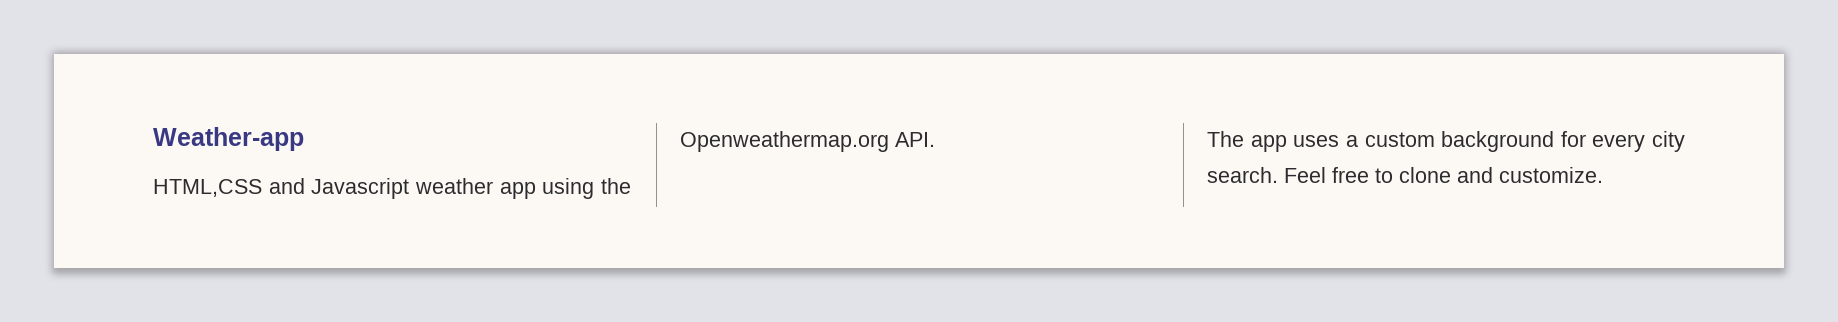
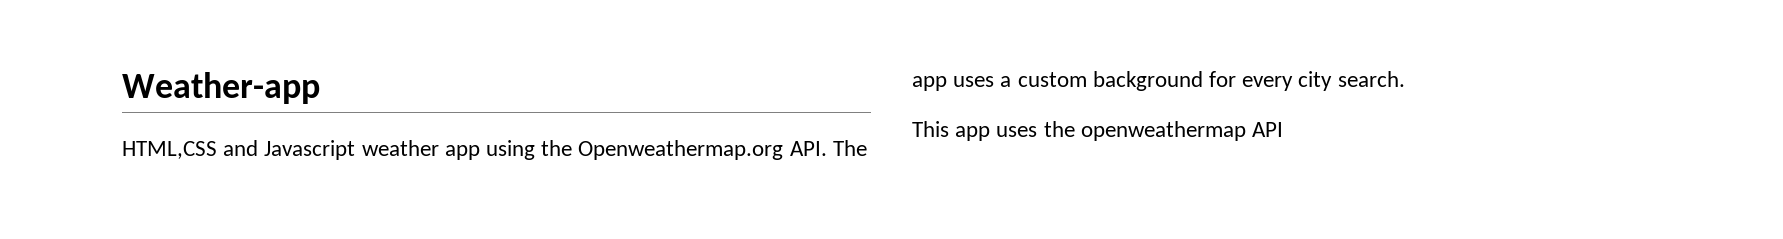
- HTML,CSS and Javascript weather app using the Openweathermap.org API.
- The app uses a custom background for every city search. Feel free to clone and customize.
+ HTML,CSS and Javascript weather app using the Openweathermap.org API. The app uses a custom background for every city search.
+ This app uses the openweathermap API

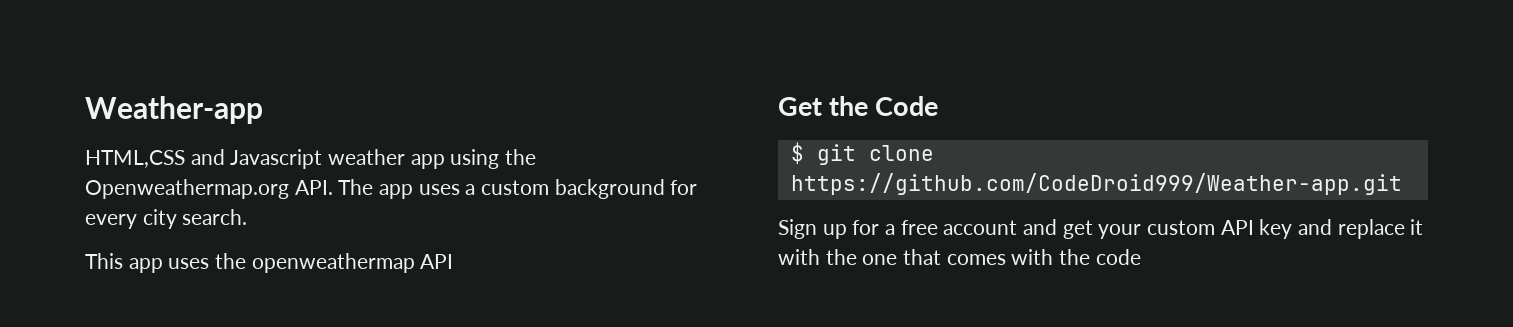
+ Get the Code
+ $ git clone https://github.com/CodeDroid999/Weather-app.git
+ Sign up for a free account and get your custom API key and replace it with the one that comes with the code

